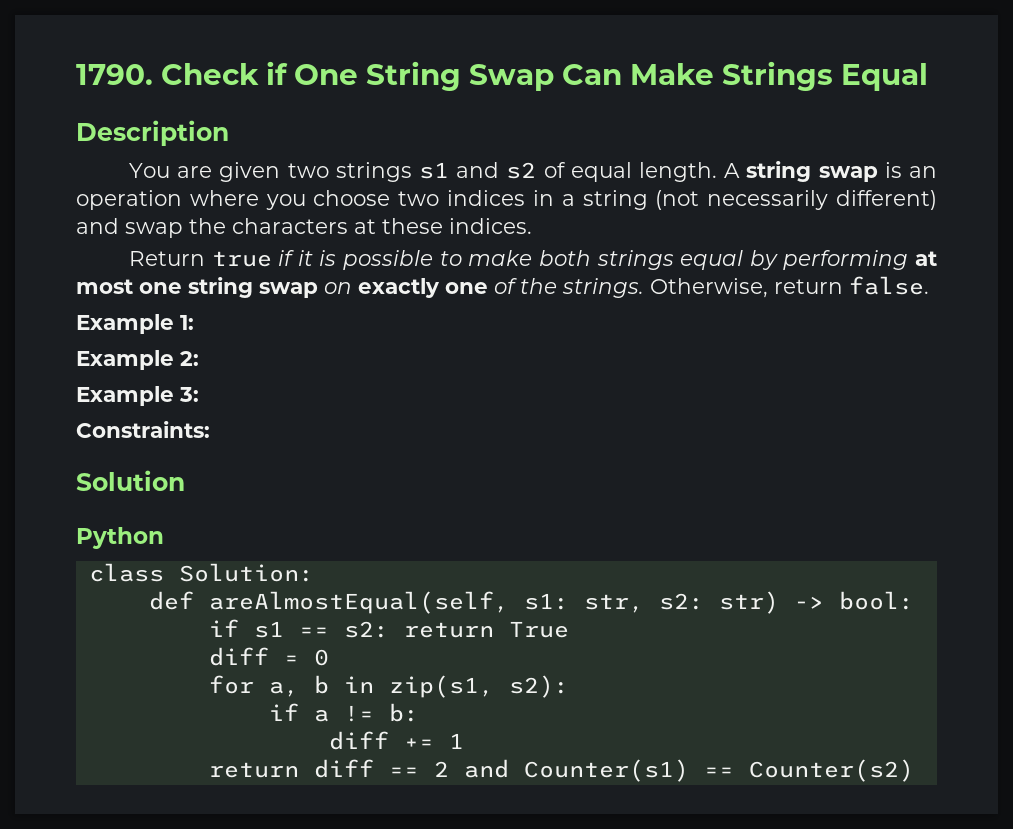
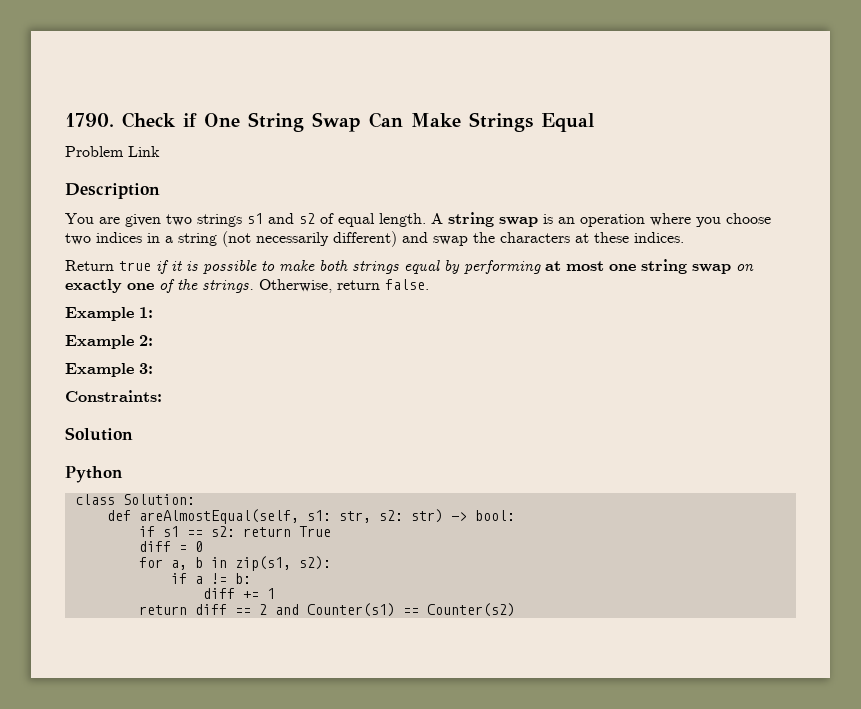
+ Problem Link

